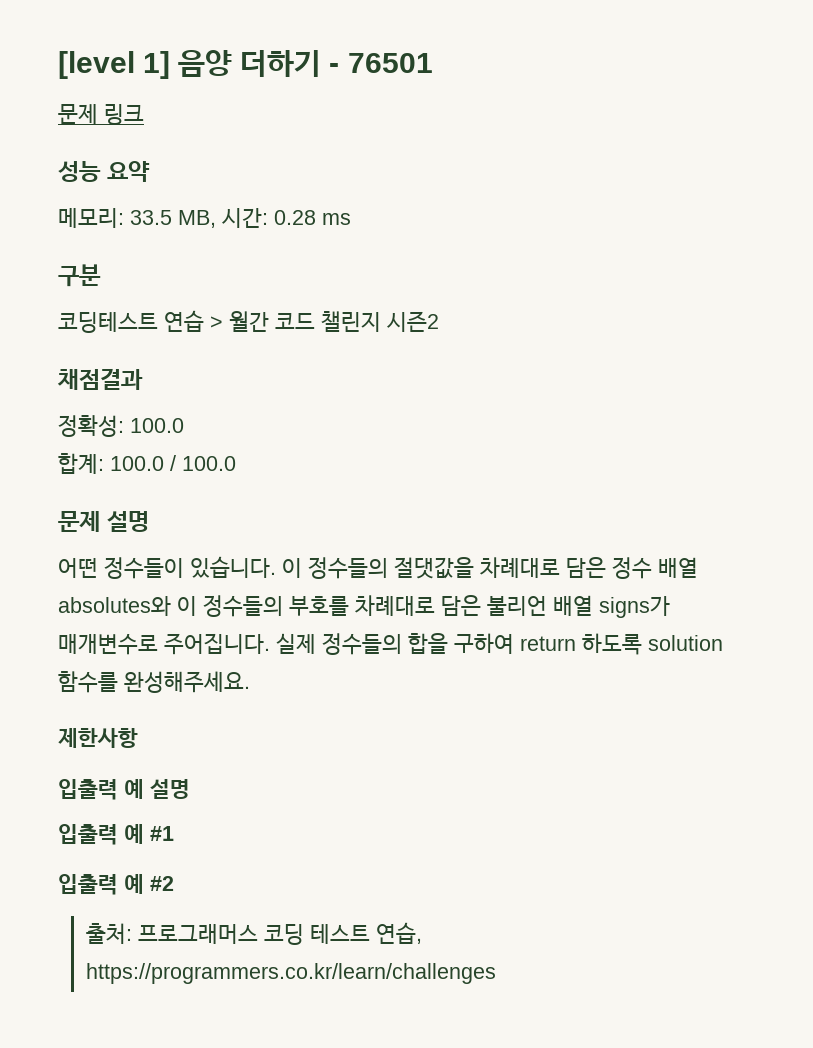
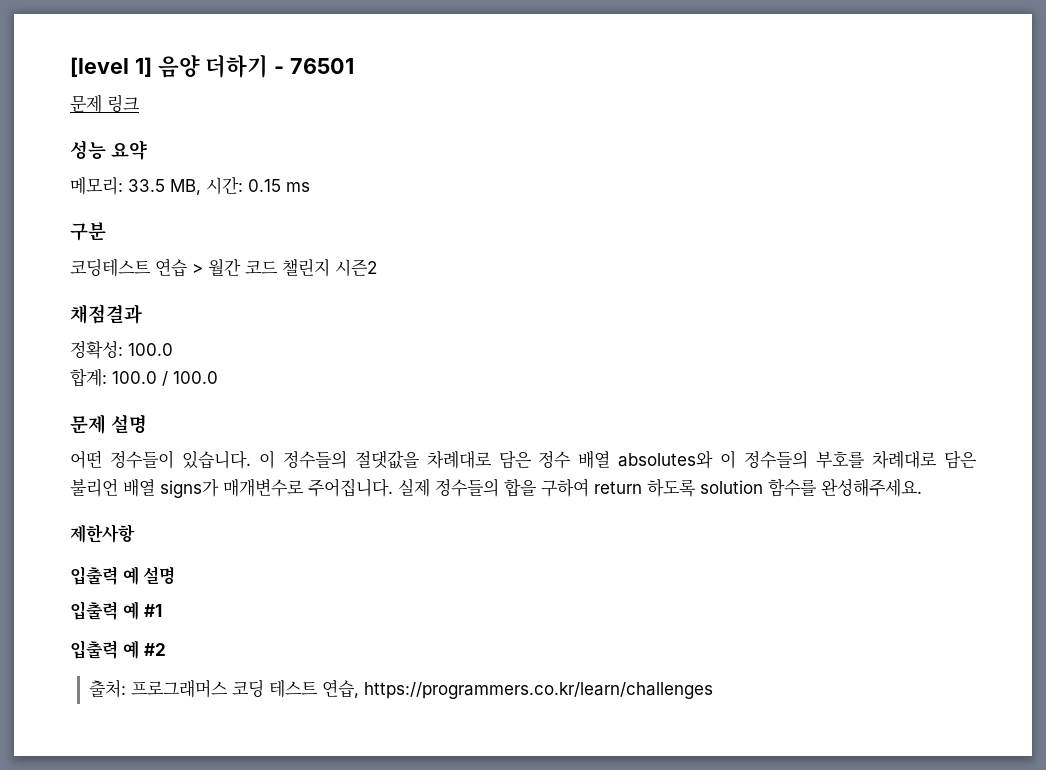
- 메모리: 33.5 MB, 시간: 0.28 ms
+ 메모리: 33.5 MB, 시간: 0.15 ms

